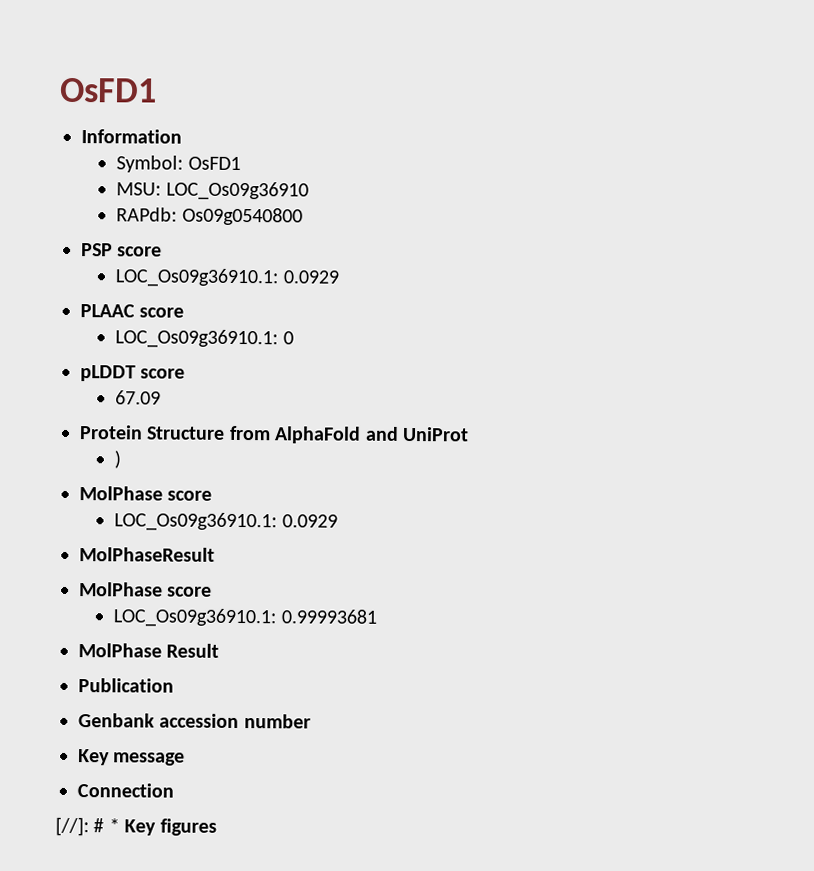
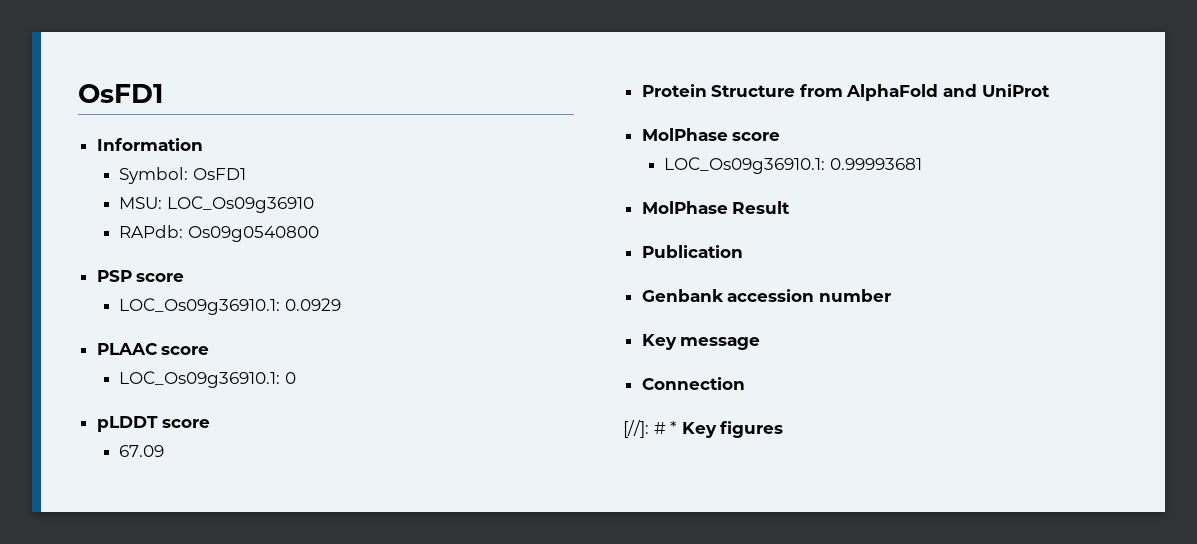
- )
- MolPhase score
- LOC_Os09g36910.1: 0.0929
- MolPhaseResult

